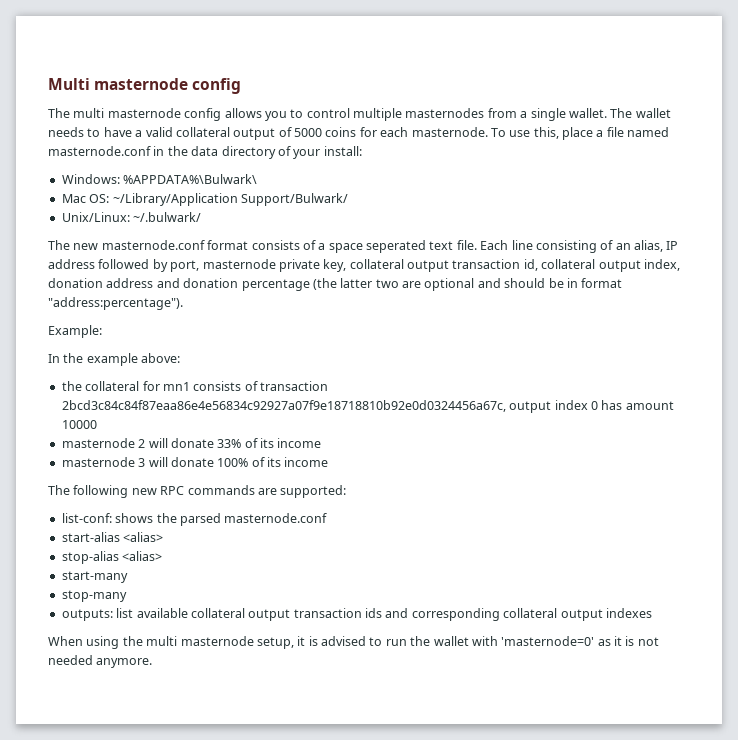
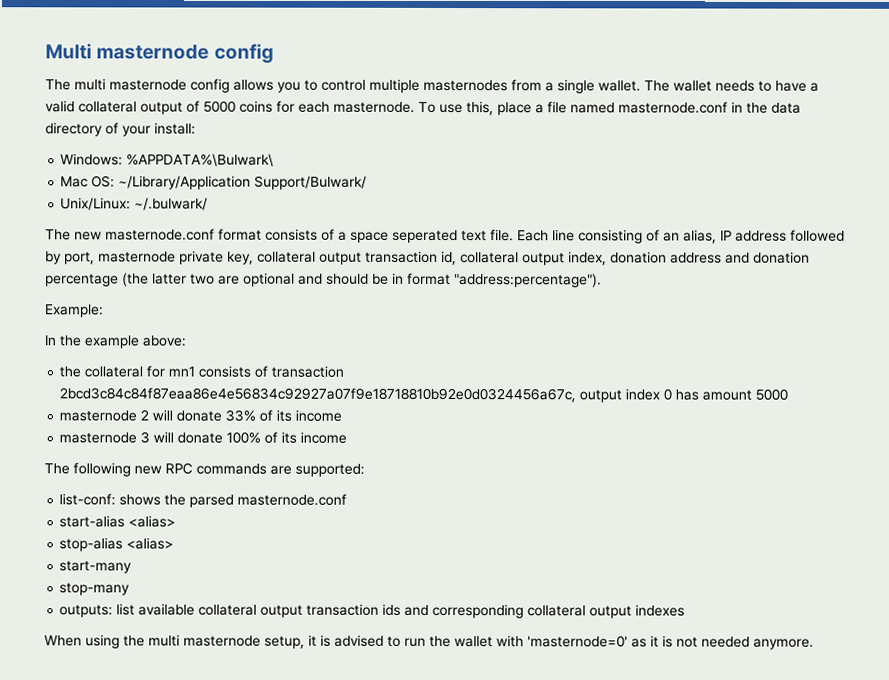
- the collateral for mn1 consists of transaction 2bcd3c84c84f87eaa86e4e56834c92927a07f9e18718810b92e0d0324456a67c, output index 0 has amount 10000
+ the collateral for mn1 consists of transaction 2bcd3c84c84f87eaa86e4e56834c92927a07f9e18718810b92e0d0324456a67c, output index 0 has amount 5000

